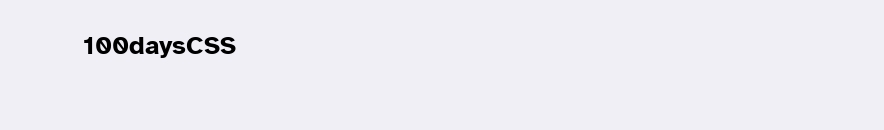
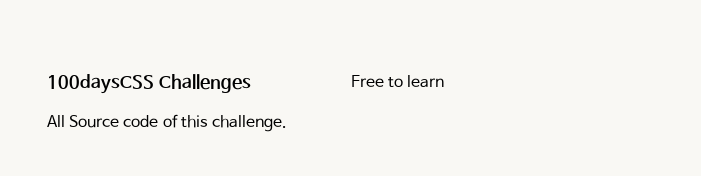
- 100daysCSS
+ 100daysCSS Challenges
+ All Source code of this challenge. Free to learn

